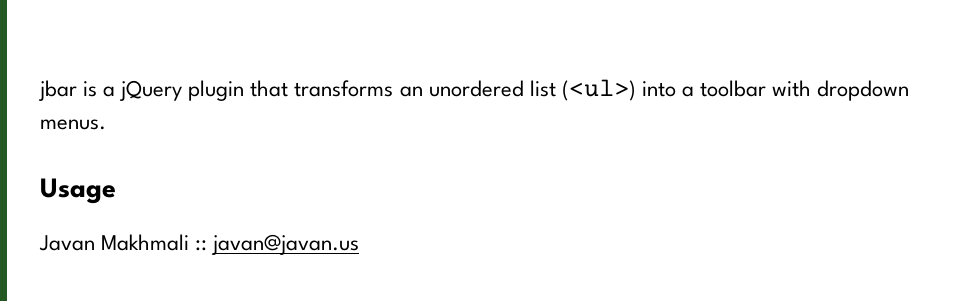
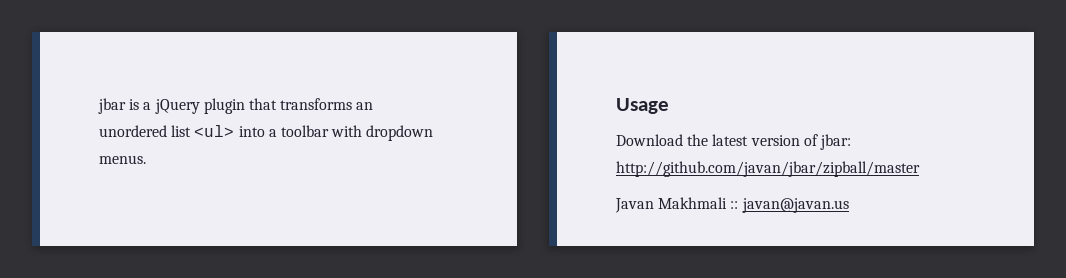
- jbar is a jQuery plugin that transforms an unordered list (<ul>) into a toolbar with dropdown menus.
+ jbar is a jQuery plugin that transforms an unordered list <ul> into a toolbar with dropdown menus.
+ Download the latest version of jbar: http://github.com/javan/jbar/zipball/master

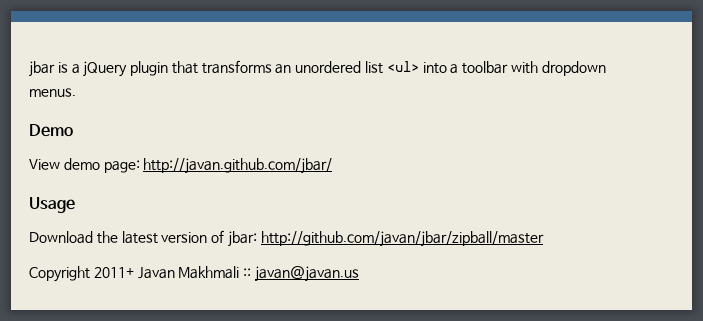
+ Demo
+ View demo page: http://javan.github.com/jbar/
- Javan Makhmali :: javan@javan.us
+ Copyright 2011+ Javan Makhmali :: javan@javan.us

